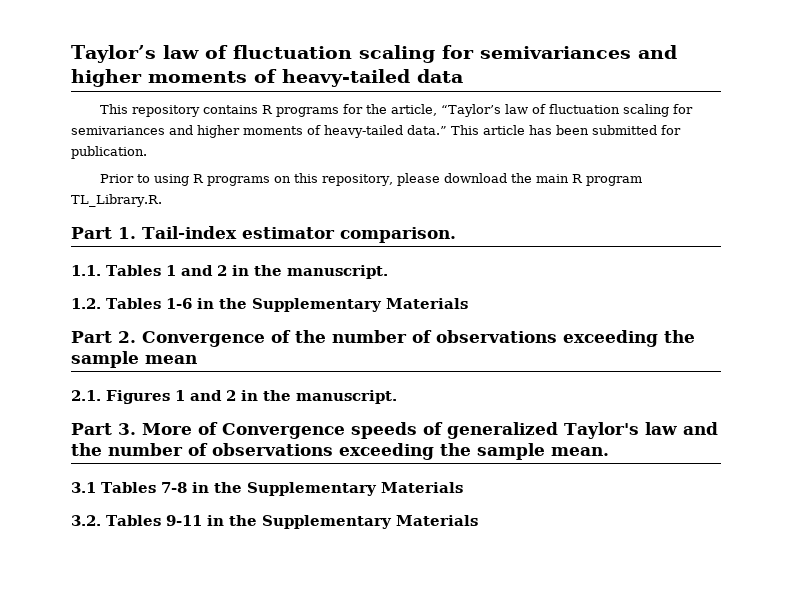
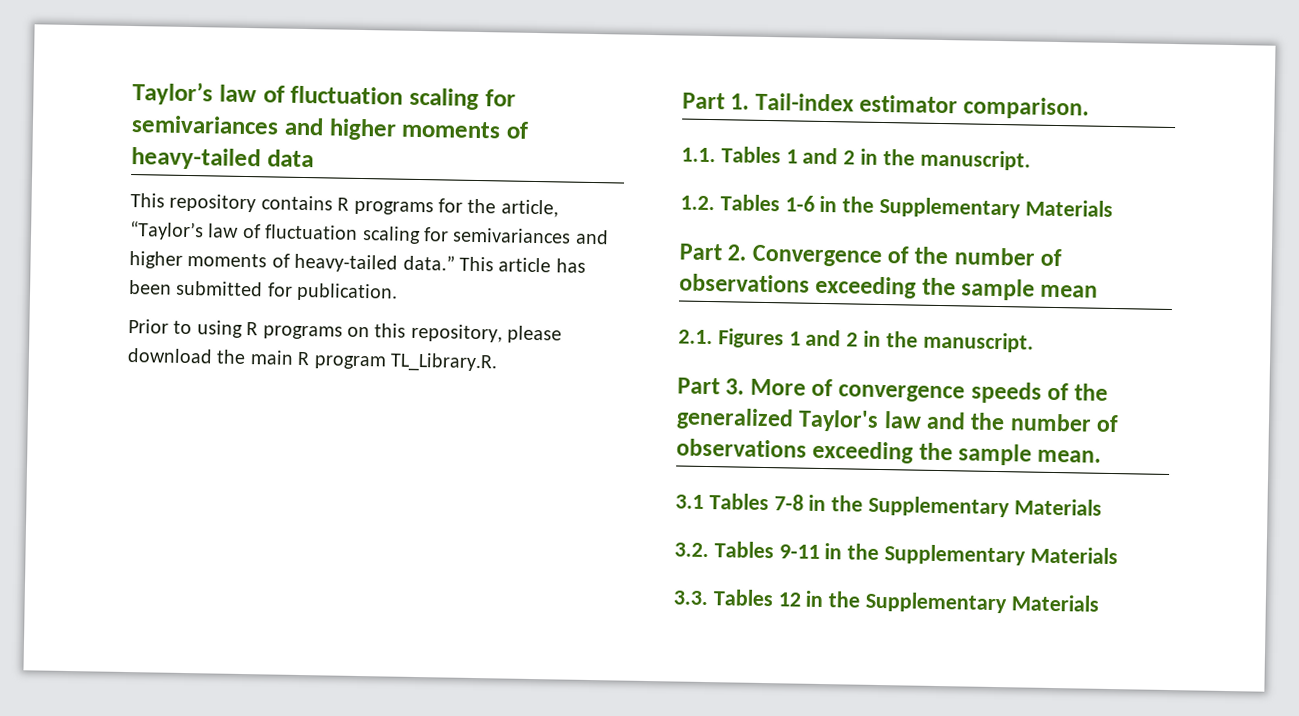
- Part 3. More of Convergence speeds of generalized Taylor's law and the number of observations exceeding the sample mean.
+ Part 3. More of convergence speeds of the generalized Taylor's law and the number of observations exceeding the sample mean.
+ 3.3. Tables 12 in the Supplementary Materials

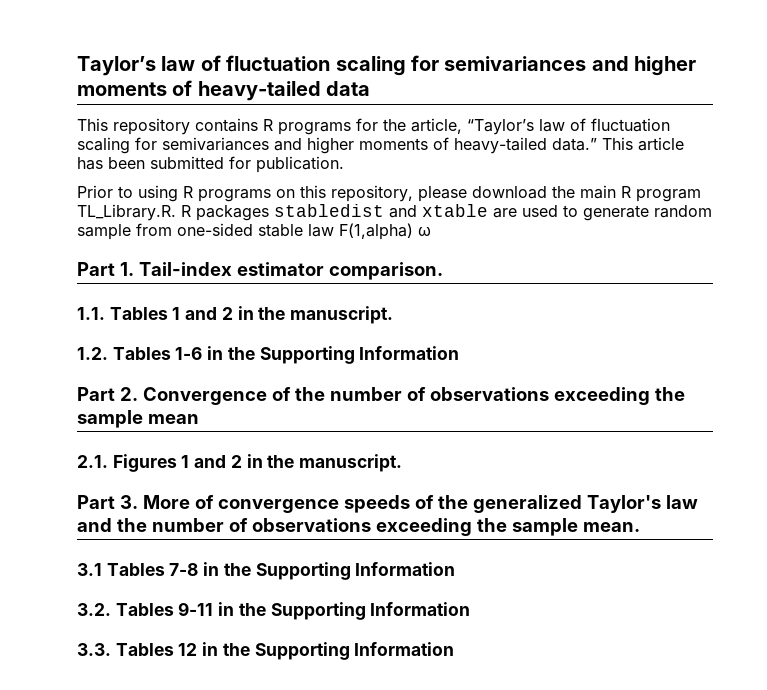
- Prior to using R programs on this repository, please download the main R program TL_Library.R.
+ Prior to using R programs on this repository, please download the main R program TL_Library.R. R packages stabledist and xtable are used to generate random sample from one-sided stable law F(1,alpha) ω
- 1.2. Tables 1-6 in the Supplementary Materials
+ 1.2. Tables 1-6 in the Supporting Information
- 3.1 Tables 7-8 in the Supplementary Materials
+ 3.1 Tables 7-8 in the Supporting Information
- 3.2. Tables 9-11 in the Supplementary Materials
+ 3.2. Tables 9-11 in the Supporting Information
- 3.3. Tables 12 in the Supplementary Materials
+ 3.3. Tables 12 in the Supporting Information

